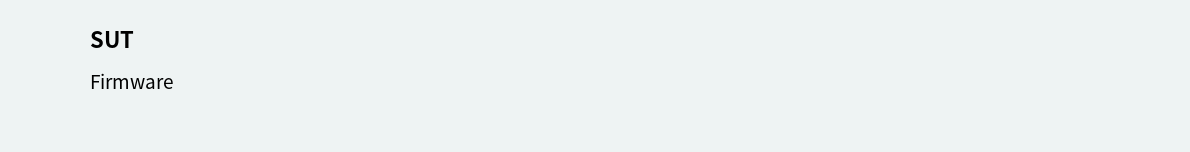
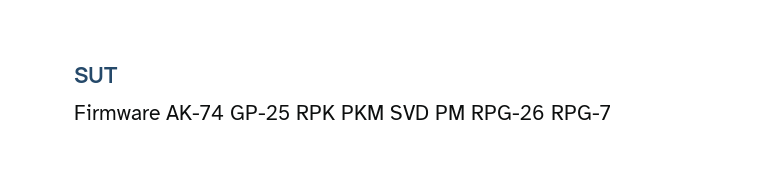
- Firmware
+ Firmware AK-74 GP-25 RPK PKM SVD PM RPG-26 RPG-7

